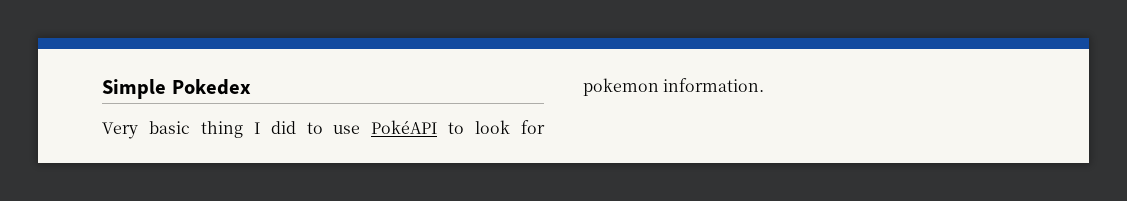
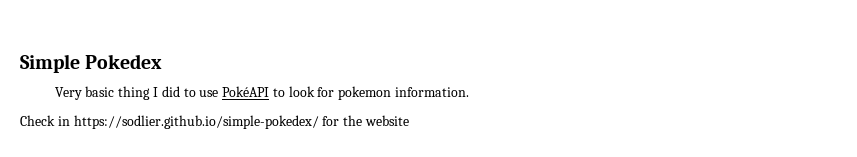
+ Check in https://sodlier.github.io/simple-pokedex/ for the website

